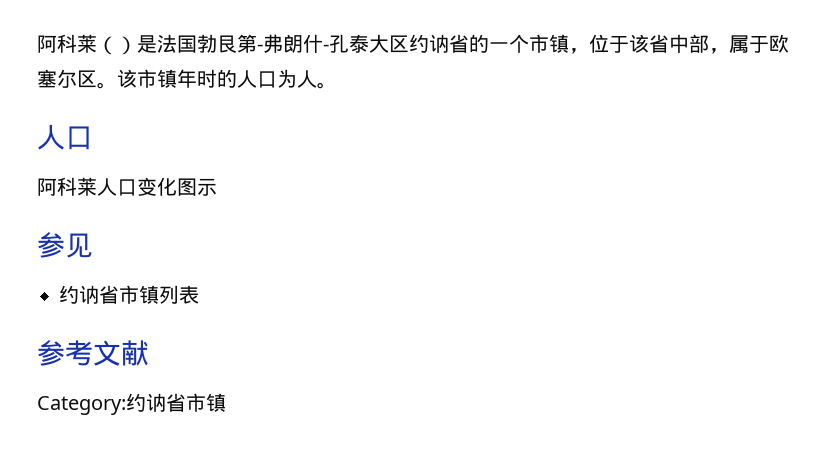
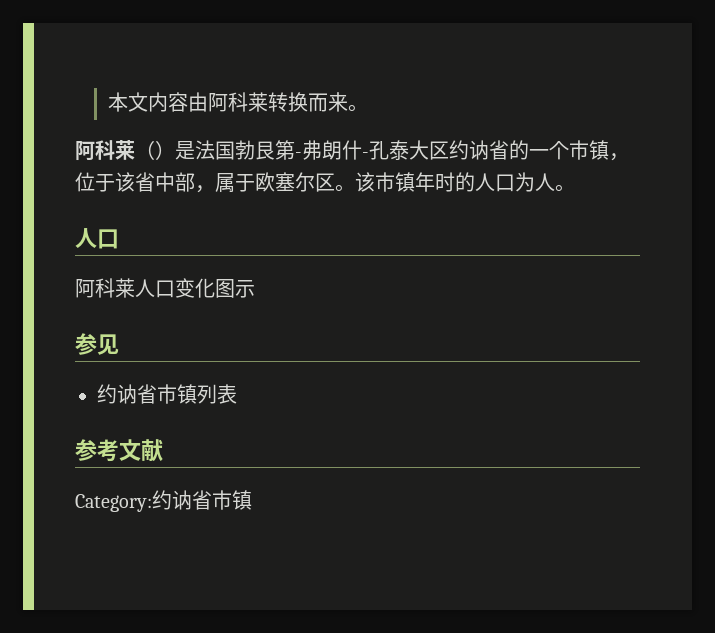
+ 本文内容由阿科莱转换而来。

